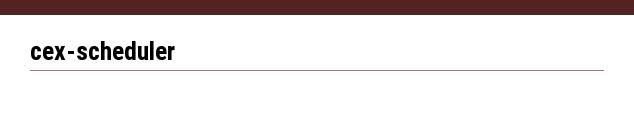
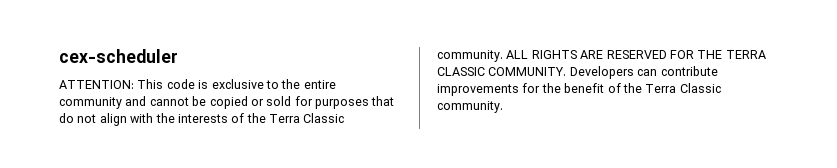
+ ATTENTION: This code is exclusive to the entire community and cannot be copied or sold for purposes that do not align with the interests of the Terra Classic community. ALL RIGHTS ARE RESERVED FOR THE TERRA CLASSIC COMMUNITY. Developers can contribute improvements for the benefit of the Terra Classic community.

